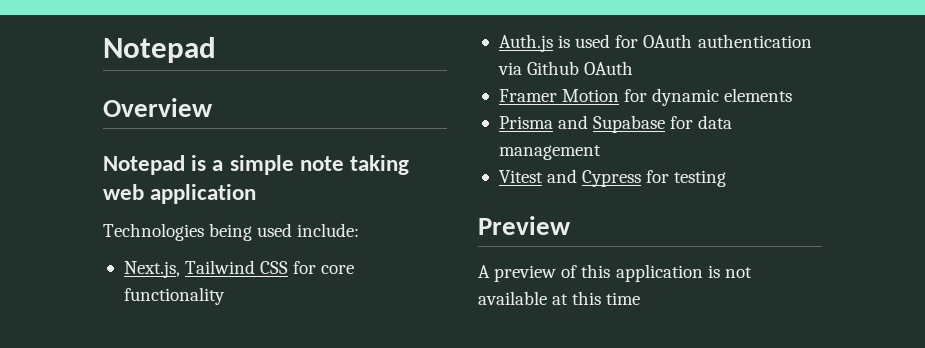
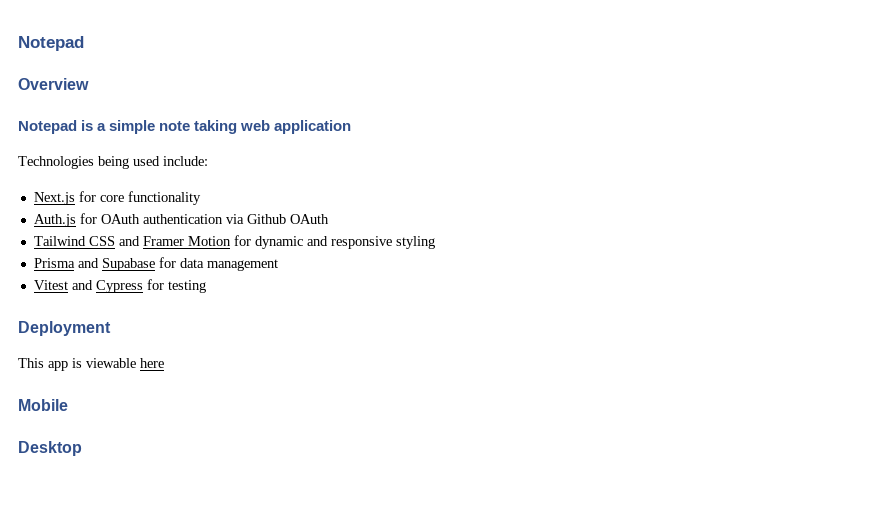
- Next.js, Tailwind CSS for core functionality
+ Next.js for core functionality
- Auth.js is used for OAuth authentication via Github OAuth
+ Auth.js for OAuth authentication via Github OAuth
- Framer Motion for dynamic elements
+ Tailwind CSS and Framer Motion for dynamic and responsive styling
- Preview
- A preview of this application is not available at this time
+ Deployment
+ This app is viewable here
+ Mobile
+ Desktop

